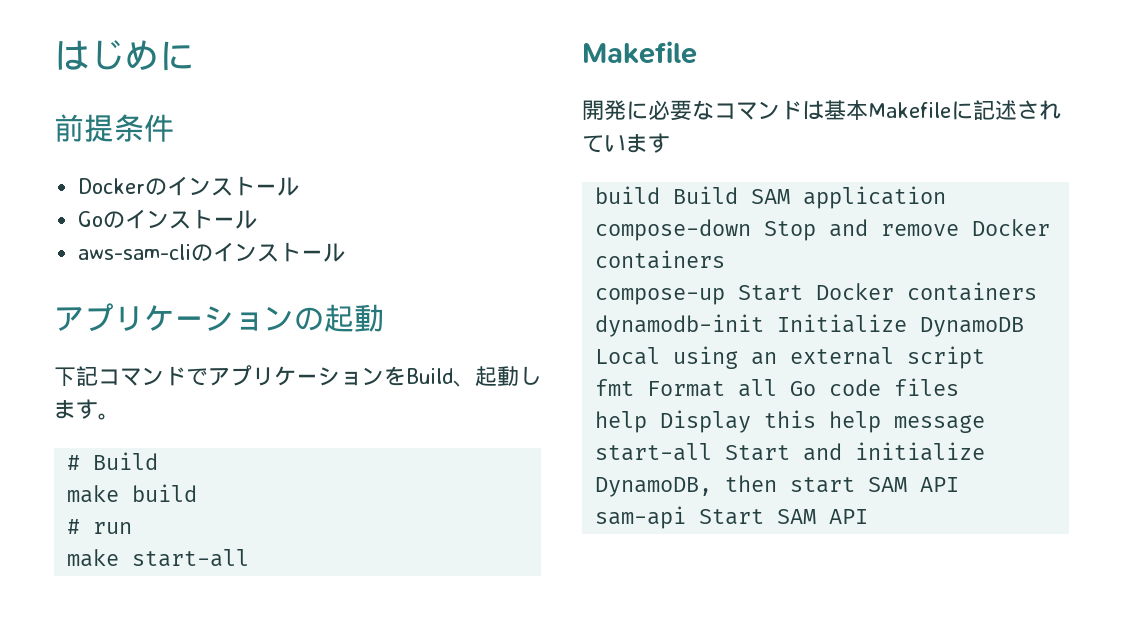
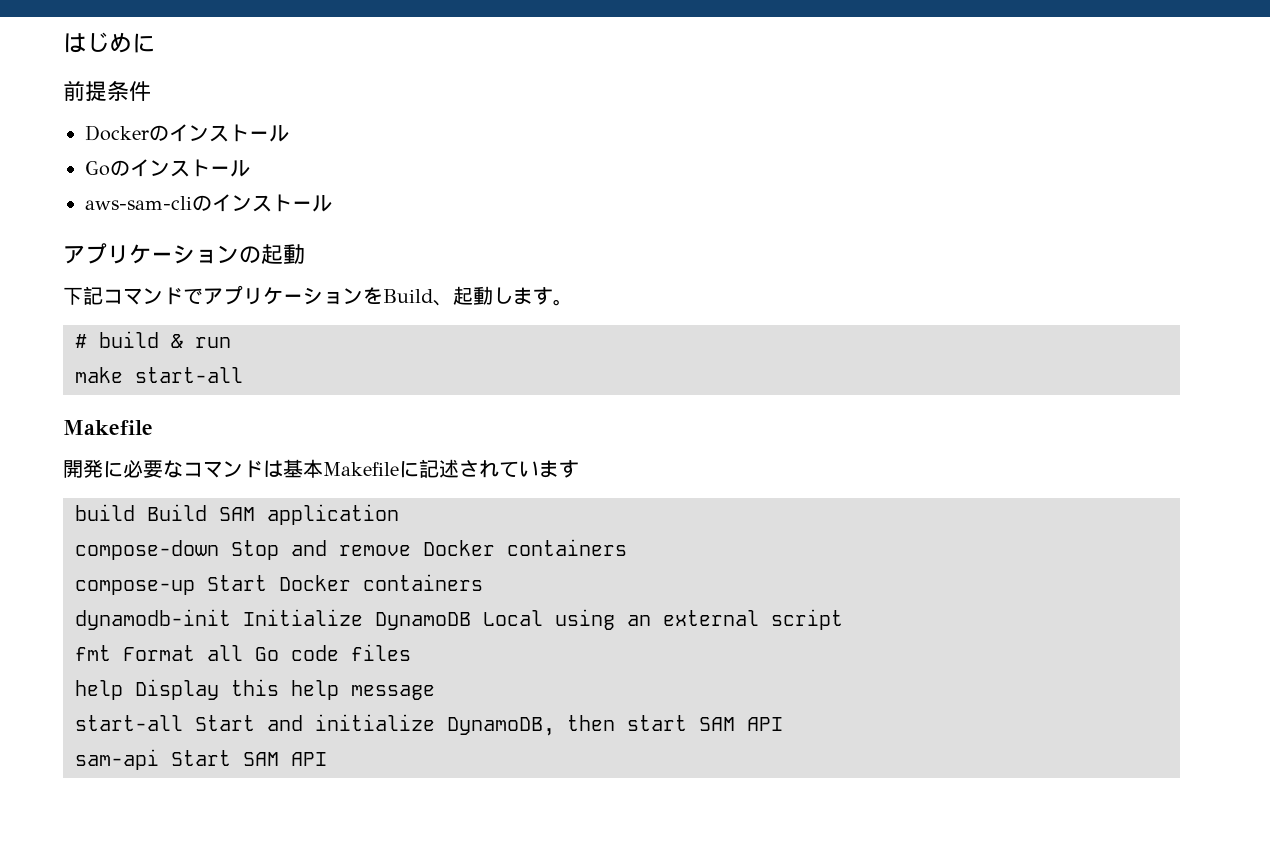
- # Build
- make build
- # run
+ # build & run

